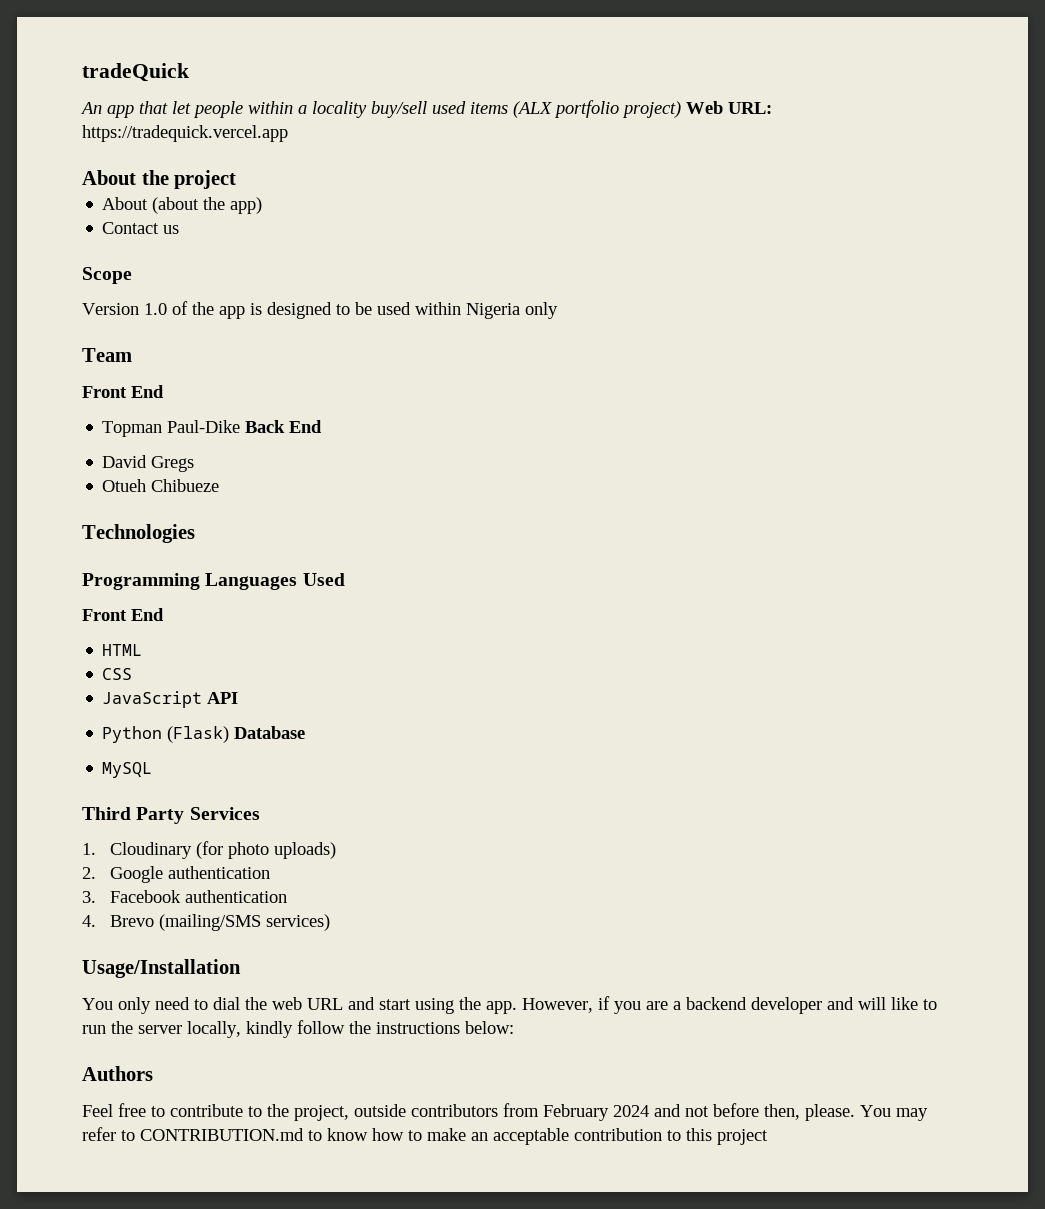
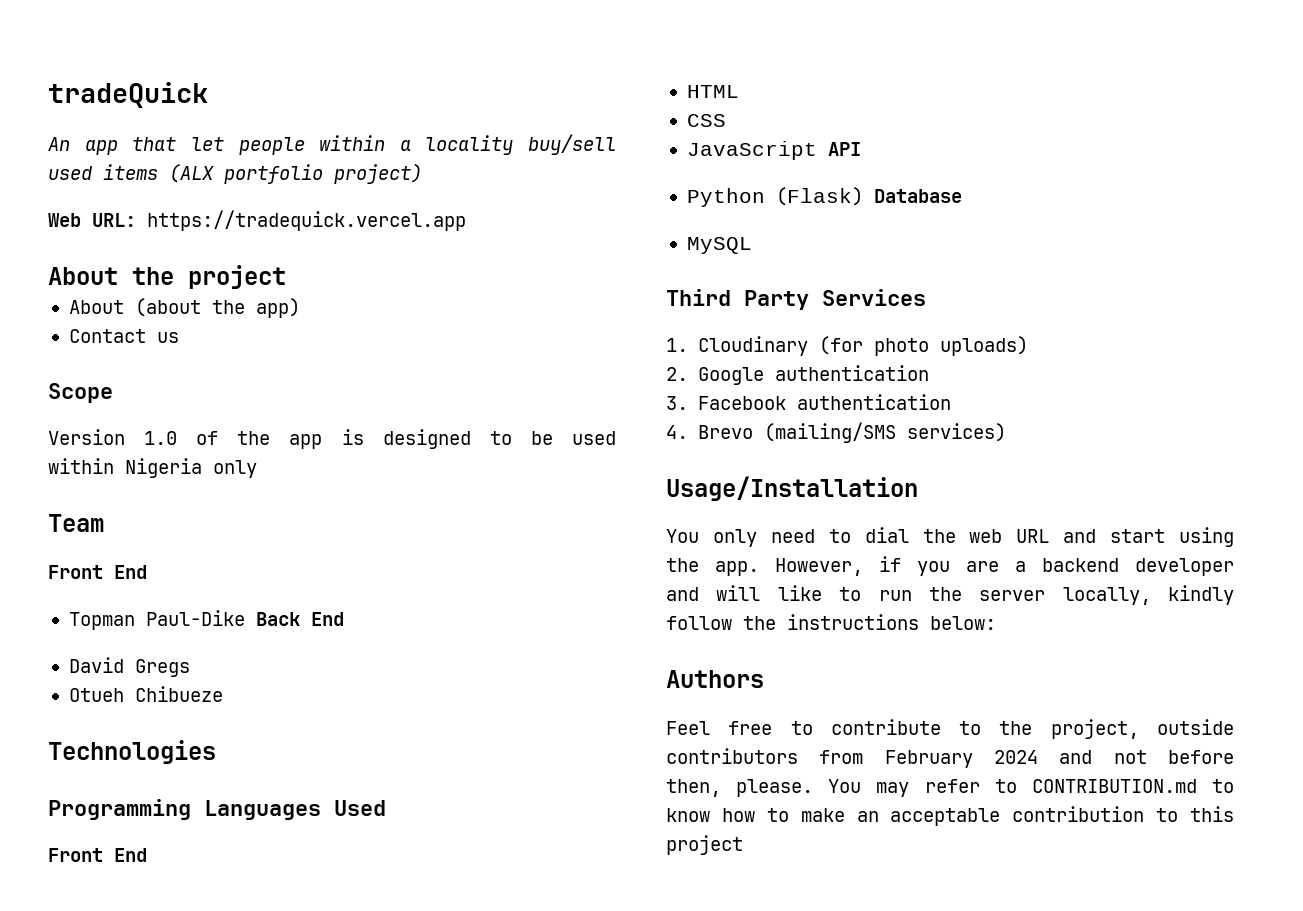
- An app that let people within a locality buy/sell used items (ALX portfolio project) Web URL: https://tradequick.vercel.app
+ An app that let people within a locality buy/sell used items (ALX portfolio project)
+ Web URL: https://tradequick.vercel.app

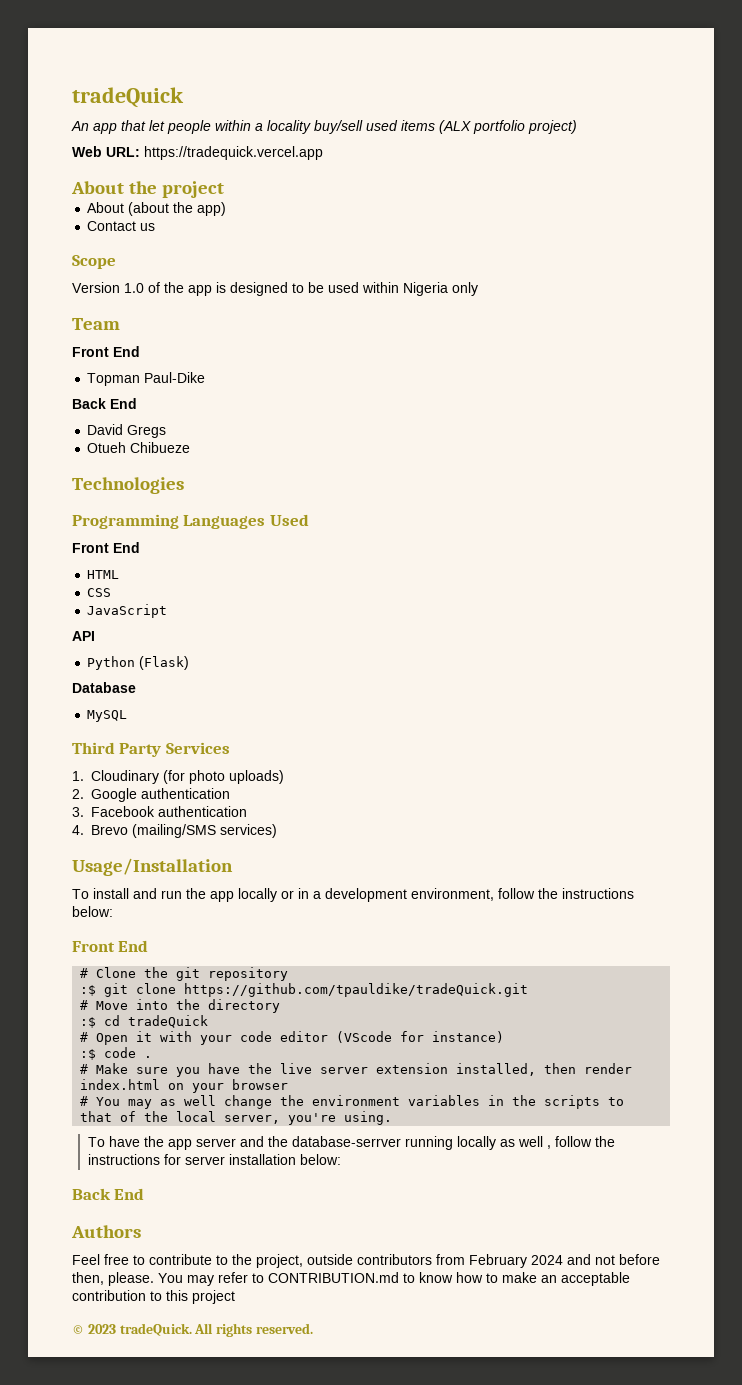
- Topman Paul-Dike Back End
+ Topman Paul-Dike
+ Back End
- JavaScript API
+ JavaScript
+ API
- Python (Flask) Database
+ Python (Flask)
+ Database
- You only need to dial the web URL and start using the app. However, if you are a backend developer and will like to run the server locally, kindly follow the instructions below:
+ To install and run the app locally or in a development environment, follow the instructions below:
+ Front End
+ # Clone the git repository
+ :$ git clone https://github.com/tpauldike/tradeQuick.git
+ # Move into the directory
+ :$ cd tradeQuick
+ # Open it with your code editor (VScode for instance)
+ :$ code .
+ # Make sure you have the live server extension installed, then render index.html on your browser
+ # You may as well change the environment variables in the scripts to that of the local server, you're using.
+ To have the app server and the database-serrver running locally as well , follow the instructions for server installation below:
+ Back End
+ © 2023 tradeQuick. All rights reserved.

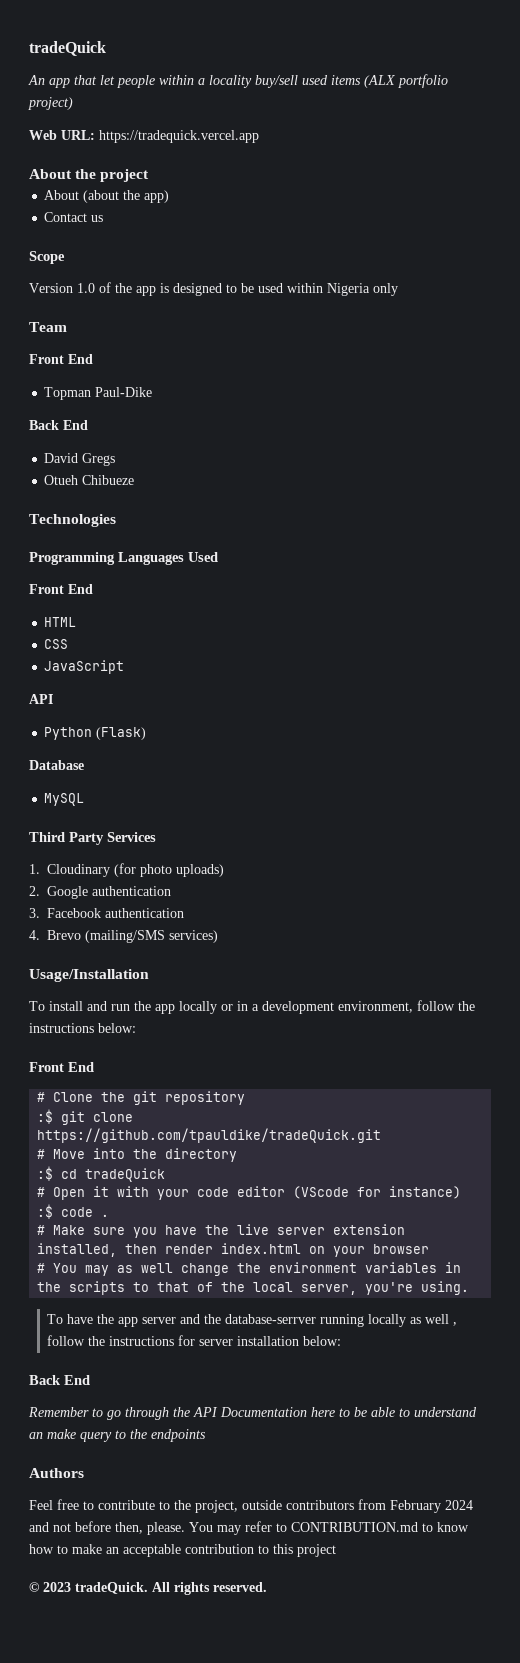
+ Remember to go through the API Documentation here to be able to understand an make query to the endpoints

